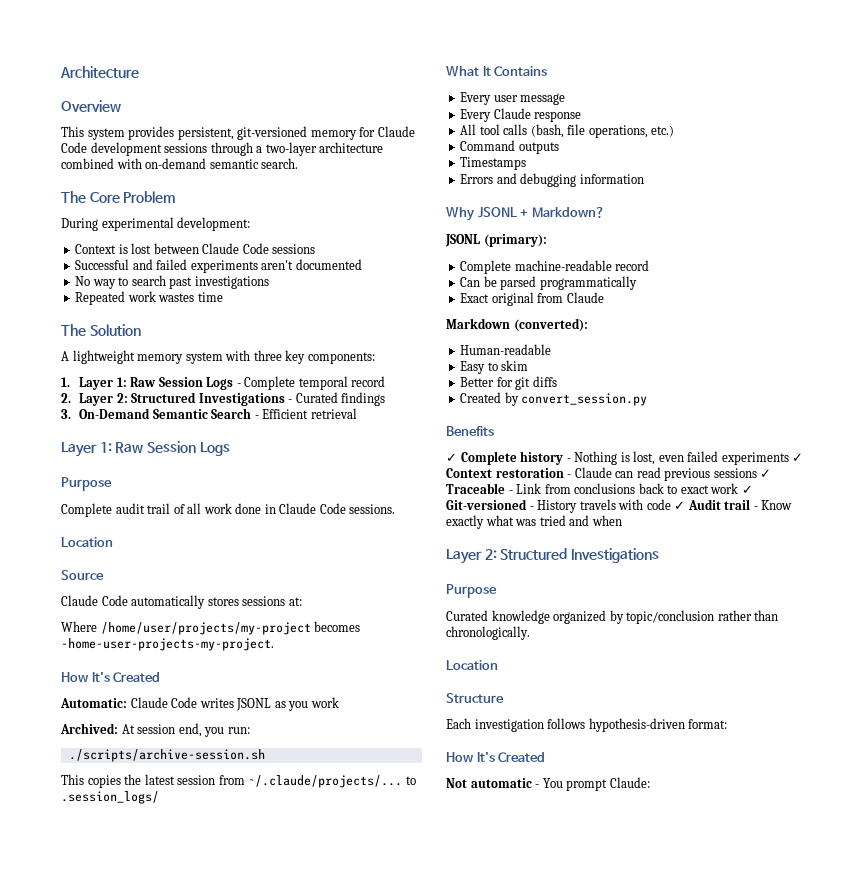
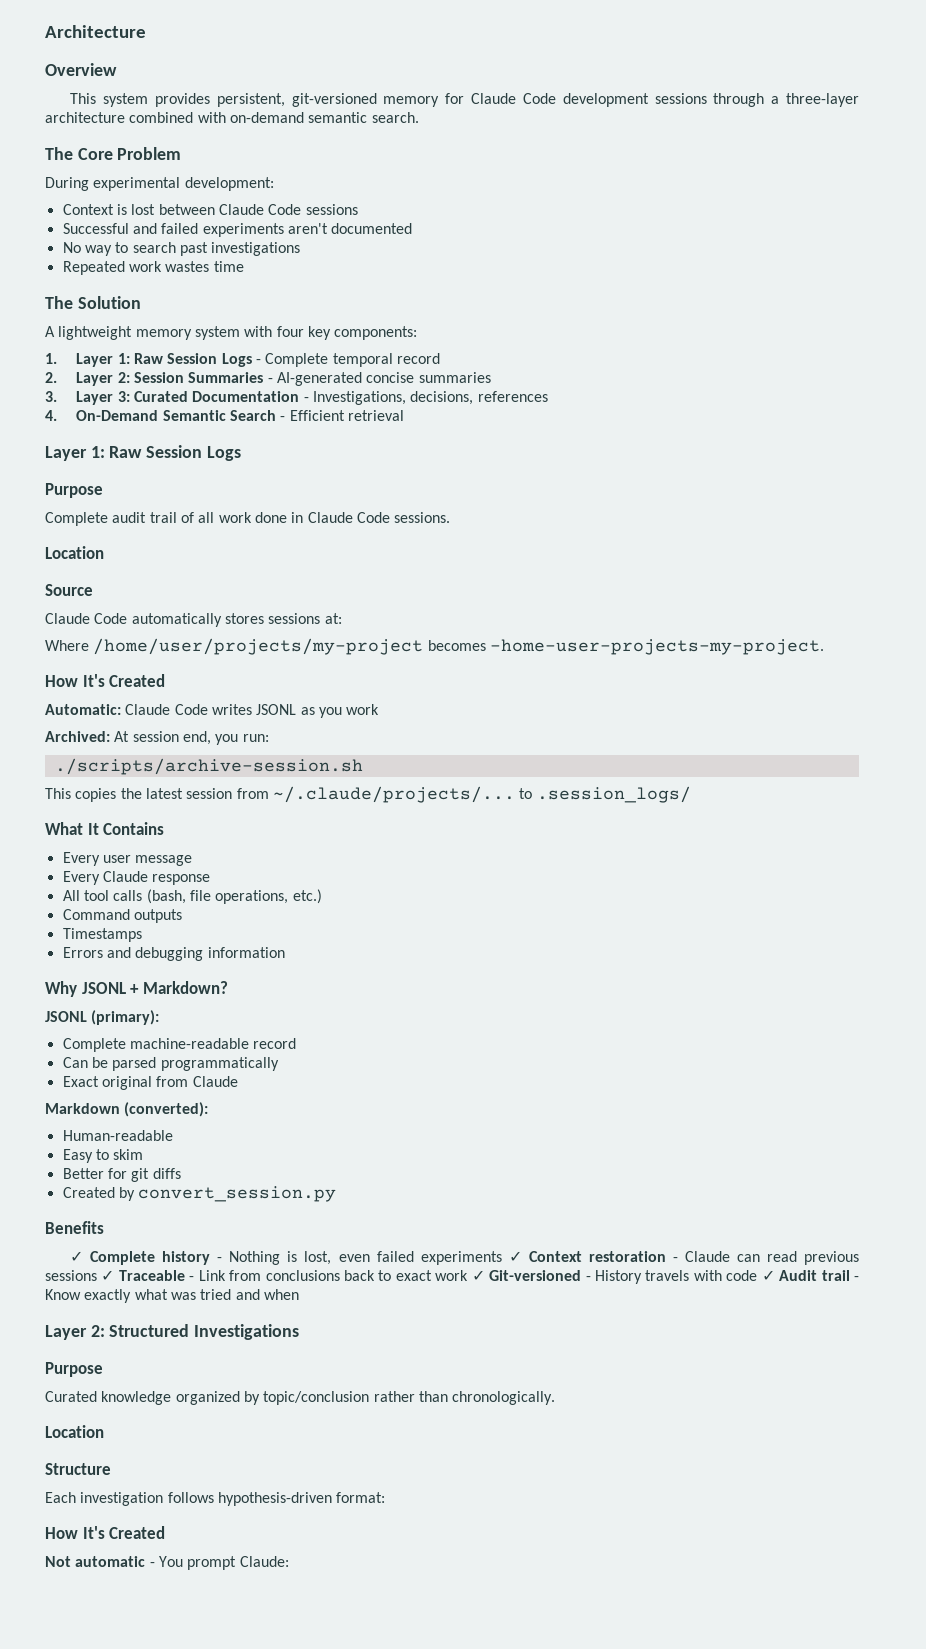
- This system provides persistent, git-versioned memory for Claude Code development sessions through a two-layer architecture combined with on-demand semantic search.
+ This system provides persistent, git-versioned memory for Claude Code development sessions through a three-layer architecture combined with on-demand semantic search.
- A lightweight memory system with three key components:
+ A lightweight memory system with four key components:
- 2. Layer 2: Structured Investigations - Curated findings
- 3. On-Demand Semantic Search - Efficient retrieval
+ 2. Layer 2: Session Summaries - AI-generated concise summaries
+ 3. Layer 3: Curated Documentation - Investigations, decisions, references
+ 4. On-Demand Semantic Search - Efficient retrieval

